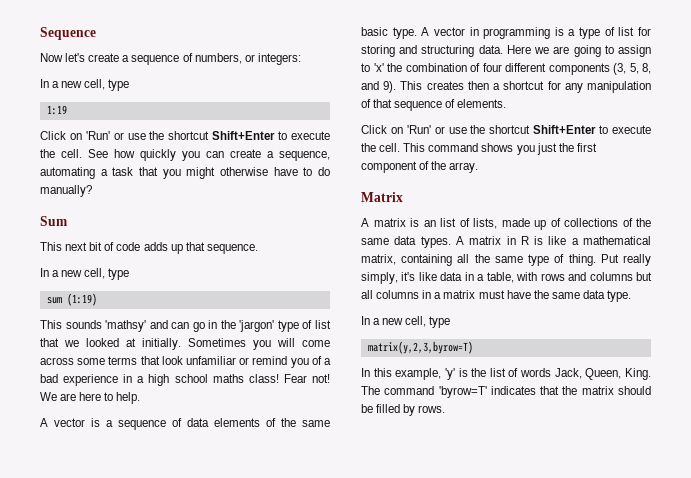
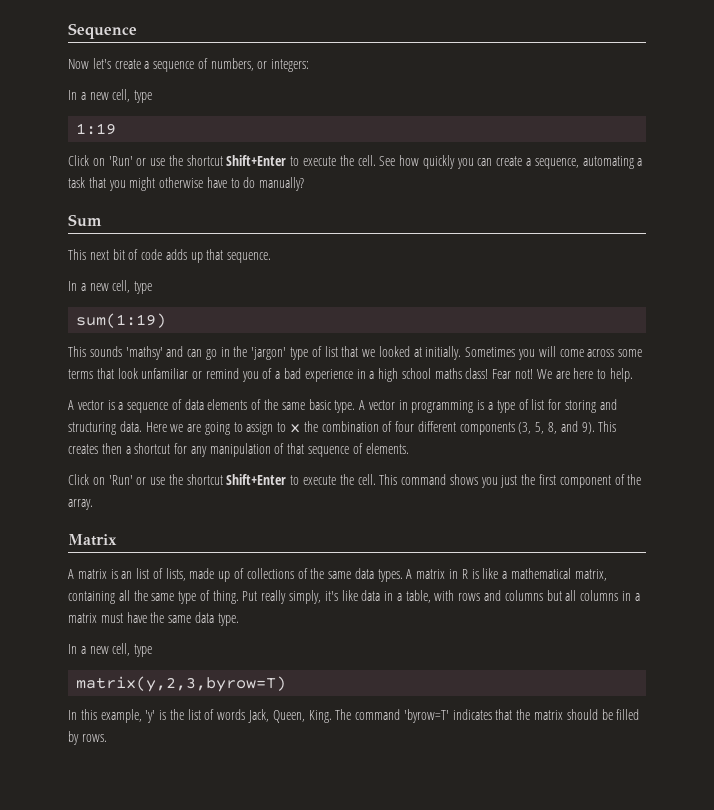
- sum (1:19)
+ sum(1:19)
- Here we are going to assign to 'x' the combination of four different components (3, 5, 8, and 9).
+ Here we are going to assign to x the combination of four different components (3, 5, 8, and 9).

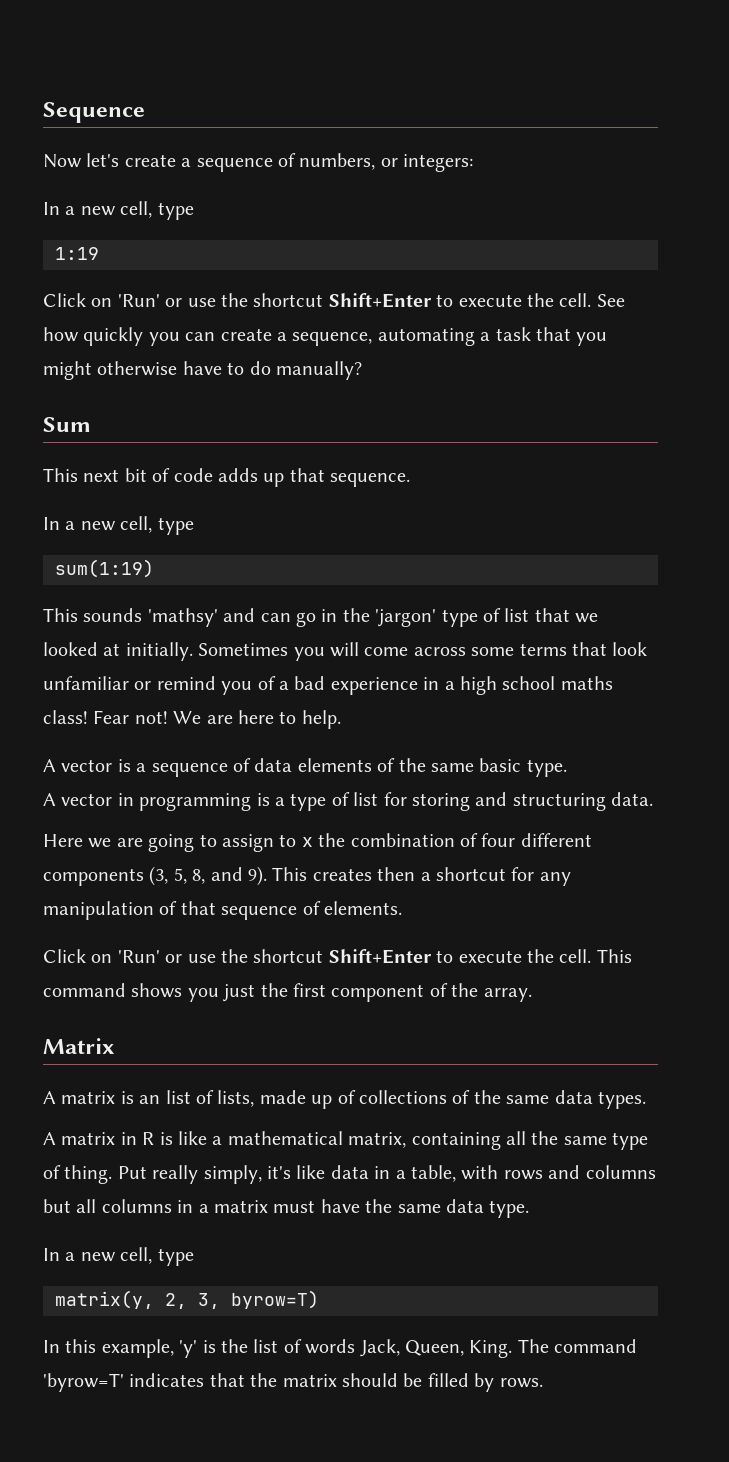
- A vector is a sequence of data elements of the same basic type. A vector in programming is a type of list for storing and structuring data. Here we are going to assign to x the combination of four different components (3, 5, 8, and 9).
+ A vector is a sequence of data elements of the same basic type.
+ A vector in programming is a type of list for storing and structuring data.
+ Here we are going to assign to x the combination of four different components (3, 5, 8, and 9).
- A matrix is an list of lists, made up of collections of the same data types. A matrix in R is like a mathematical matrix, containing all the same type of thing.
+ A matrix is an list of lists, made up of collections of the same data types.
+ A matrix in R is like a mathematical matrix, containing all the same type of thing.
- matrix(y,2,3,byrow=T)
+ matrix(y, 2, 3, byrow=T)

